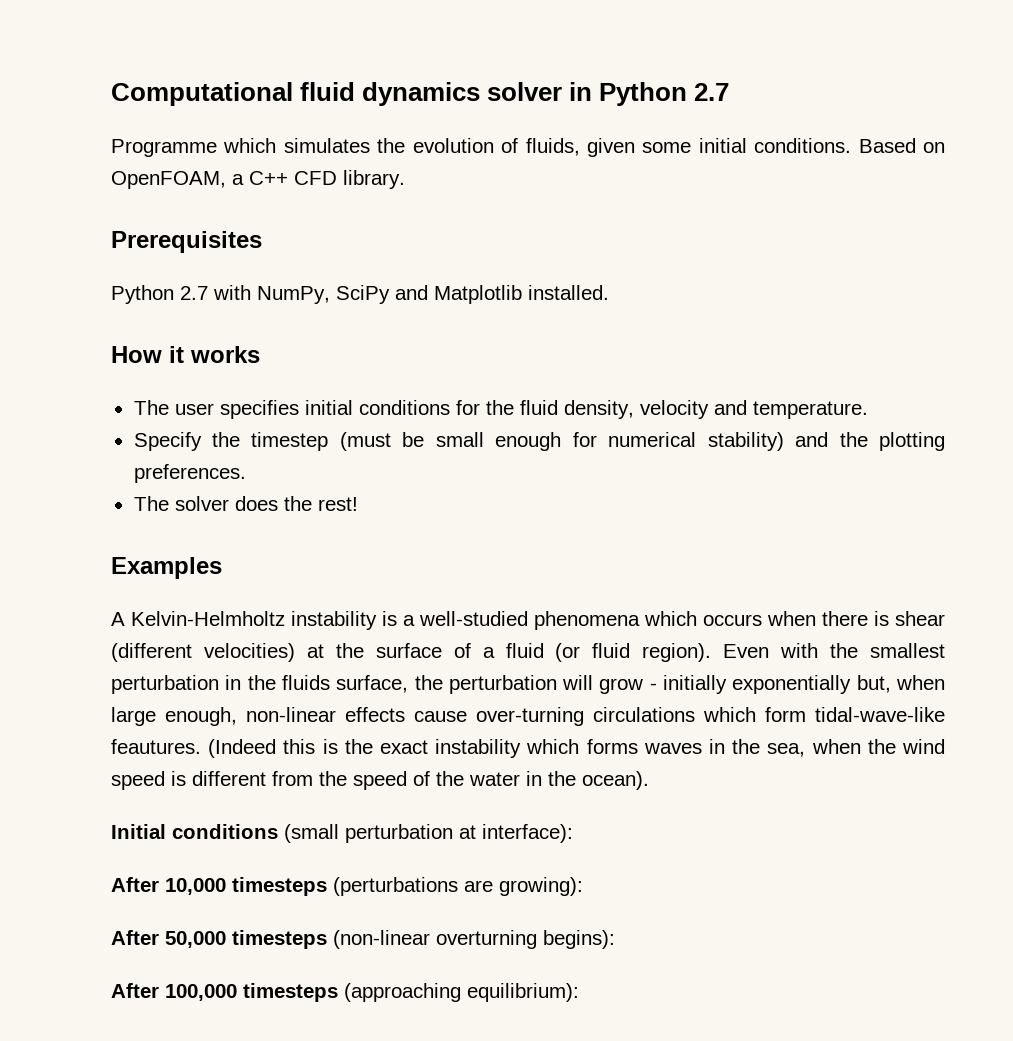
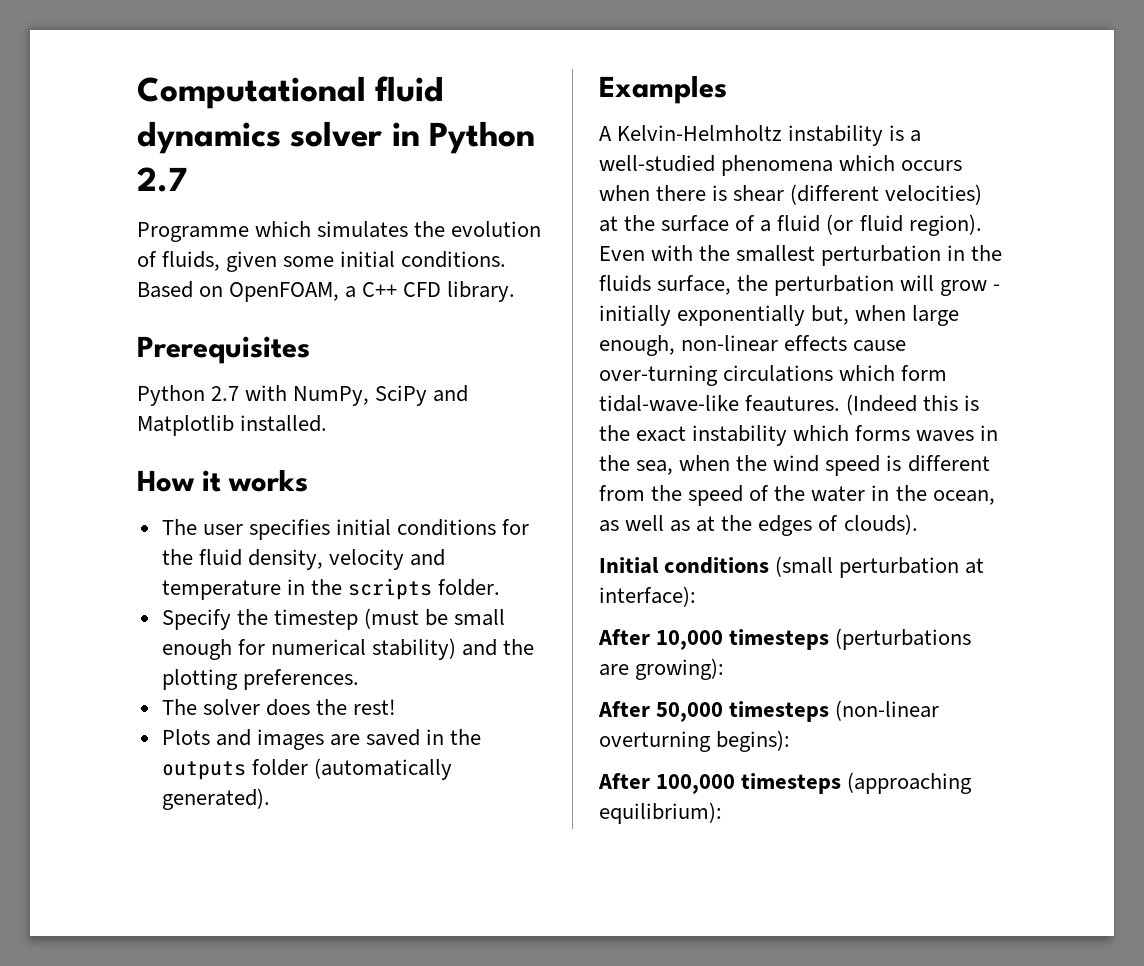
- The user specifies initial conditions for the fluid density, velocity and temperature.
+ The user specifies initial conditions for the fluid density, velocity and temperature in the scripts folder.
+ Plots and images are saved in the outputs folder (automatically generated).
- (Indeed this is the exact instability which forms waves in the sea, when the wind speed is different from the speed of the water in the ocean).
+ (Indeed this is the exact instability which forms waves in the sea, when the wind speed is different from the speed of the water in the ocean, as well as at the edges of clouds).

